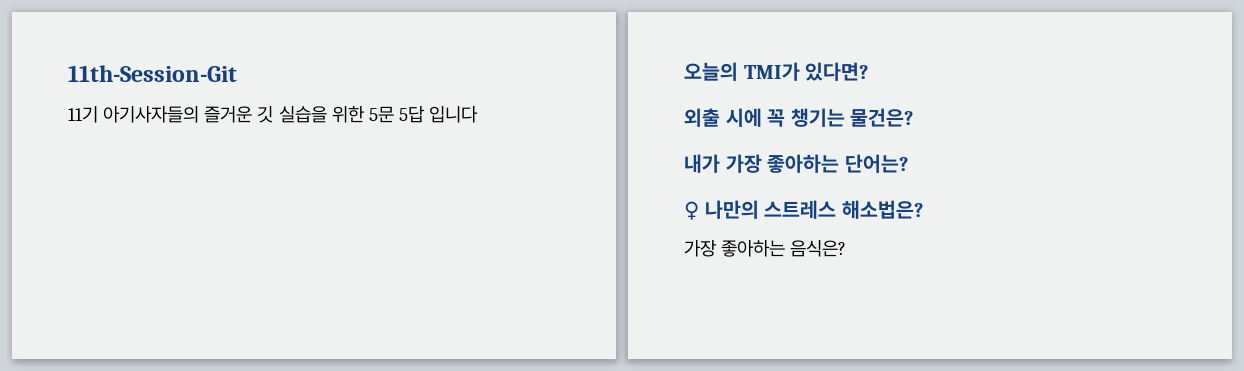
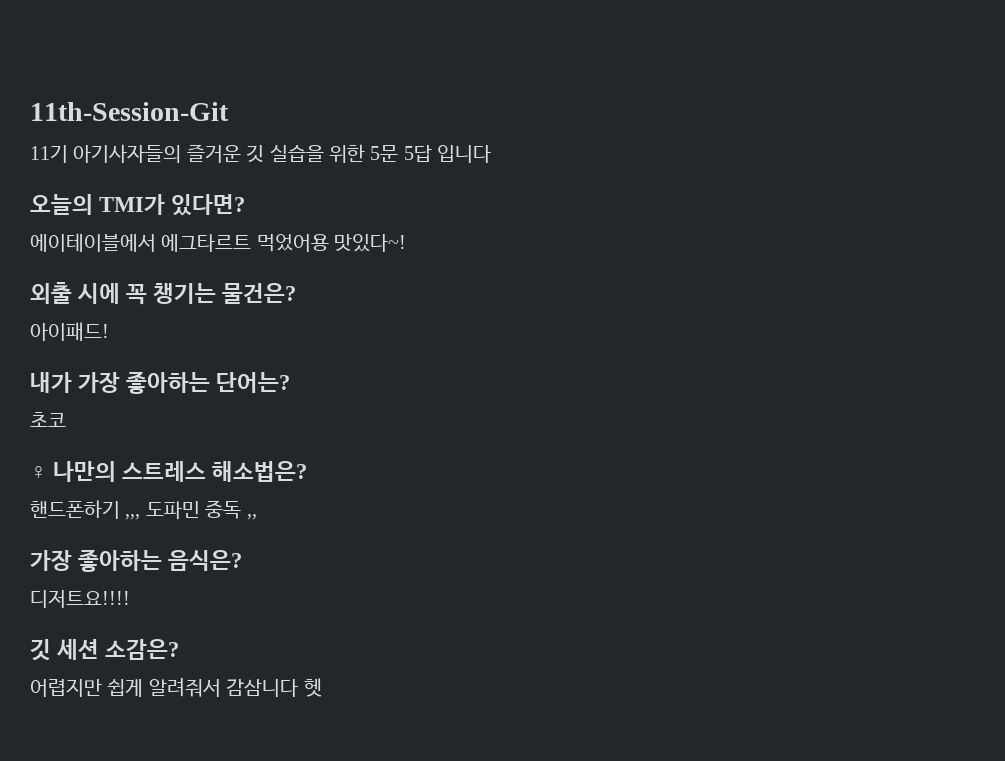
+ 에이테이블에서 에그타르트 먹었어용 맛있다~!
+ 아이패드!
+ 초코
+ 핸드폰하기 ,,, 도파민 중독 ,,
  가장 좋아하는 음식은?
+ 디저트요!!!!
+ 깃 세션 소감은?
+ 어렵지만 쉽게 알려줘서 감삼니다 헷

